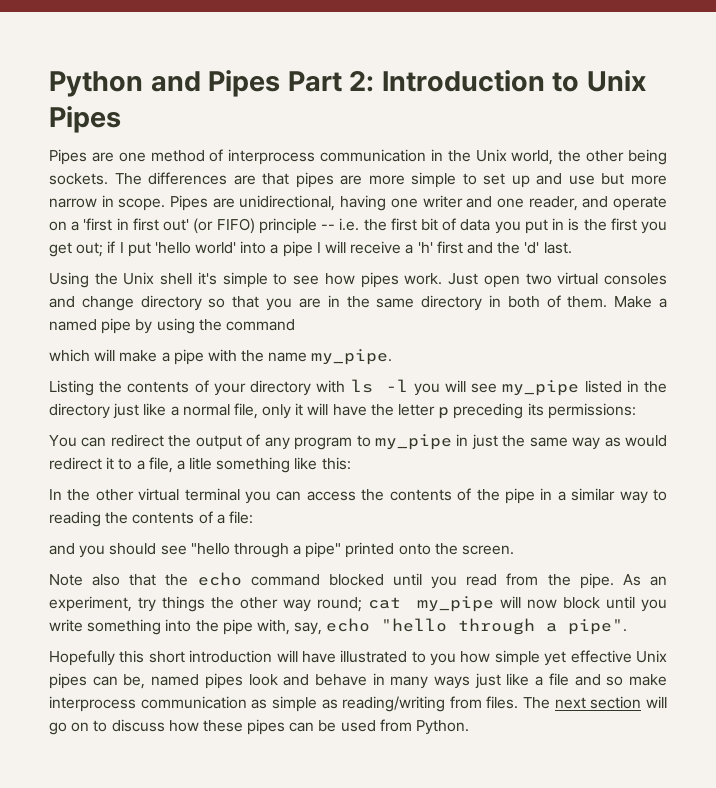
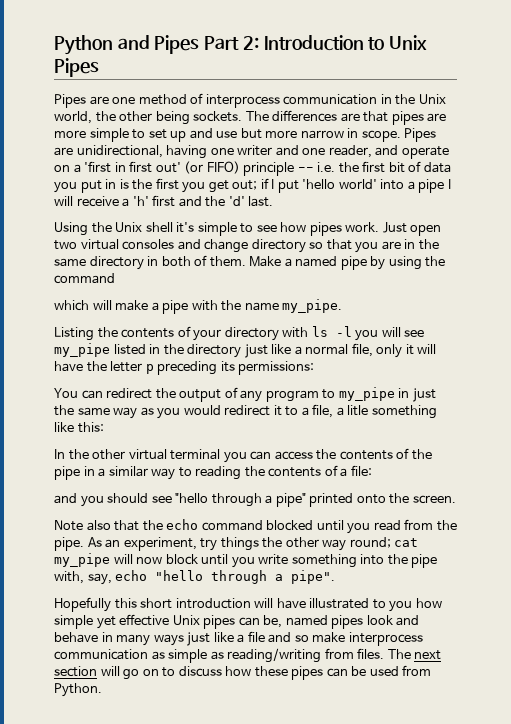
- You can redirect the output of any program to my_pipe in just the same way as would redirect it to a file, a litle something like this:
+ You can redirect the output of any program to my_pipe in just the same way as you would redirect it to a file, a litle something like this:

